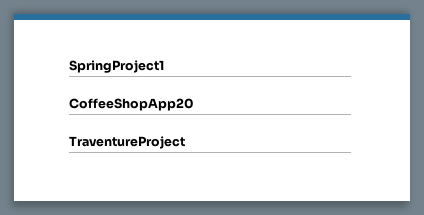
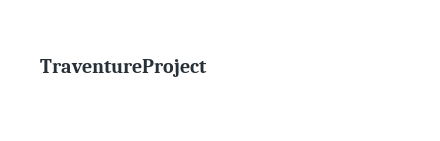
- SpringProject1
- CoffeeShopApp20

